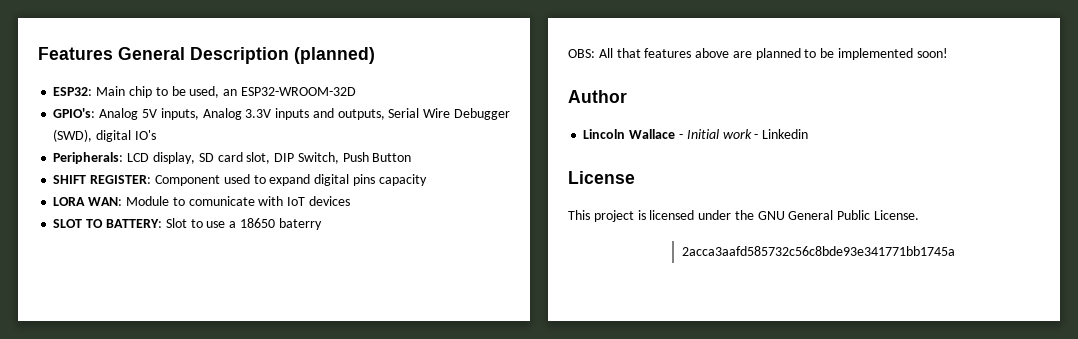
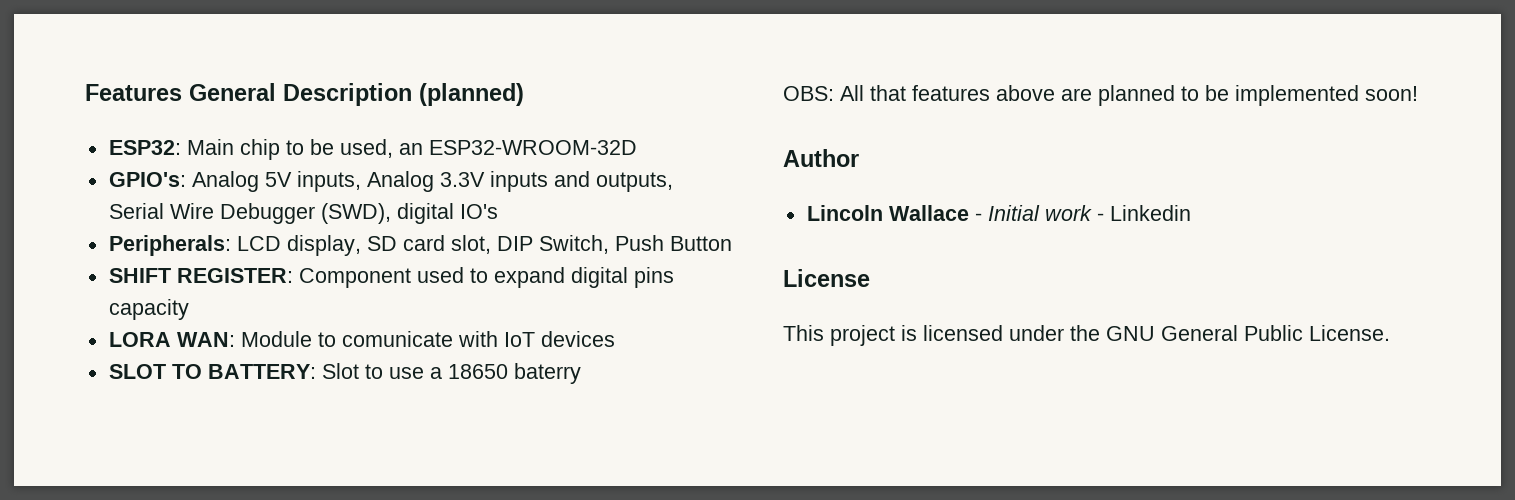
- 2acca3aafd585732c56c8bde93e341771bb1745a

